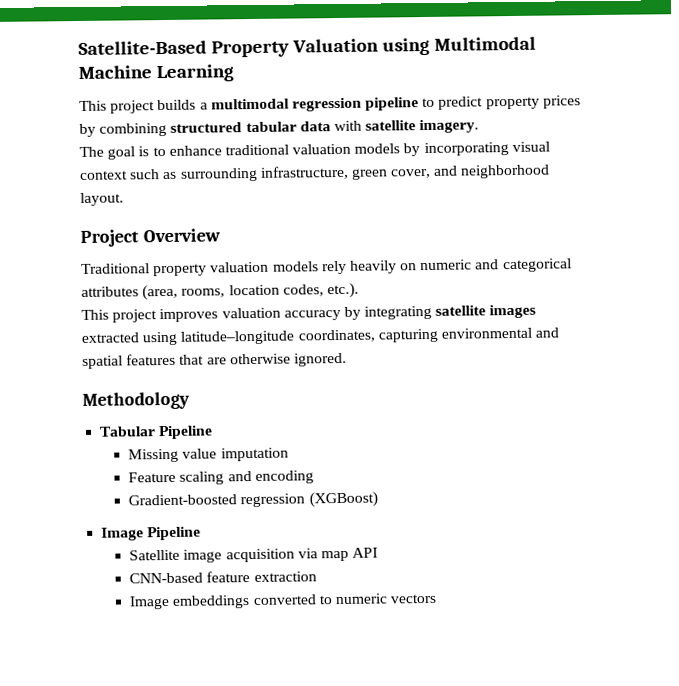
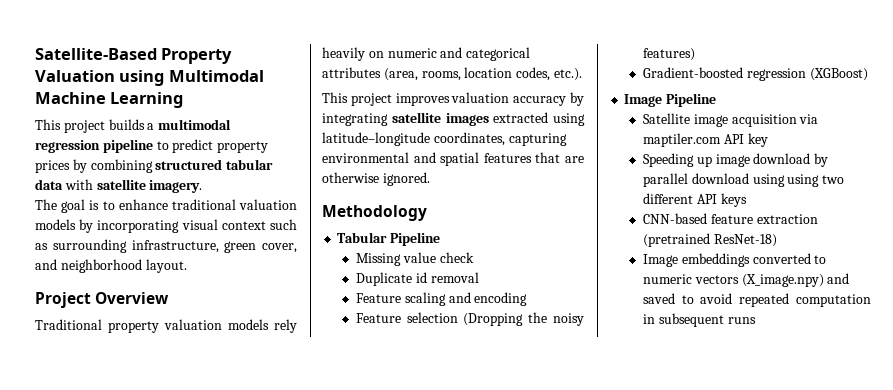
- Missing value imputation
+ Missing value check
+ Duplicate id removal
+ Feature selection (Dropping the noisy features)
- Satellite image acquisition via map API
+ Satellite image acquisition via maptiler.com API key
+ Speeding up image download by parallel download using using two different API keys
- CNN-based feature extraction
+ CNN-based feature extraction (pretrained ResNet-18)
- Image embeddings converted to numeric vectors
+ Image embeddings converted to numeric vectors (X_image.npy) and saved to avoid repeated computation in subsequent runs

